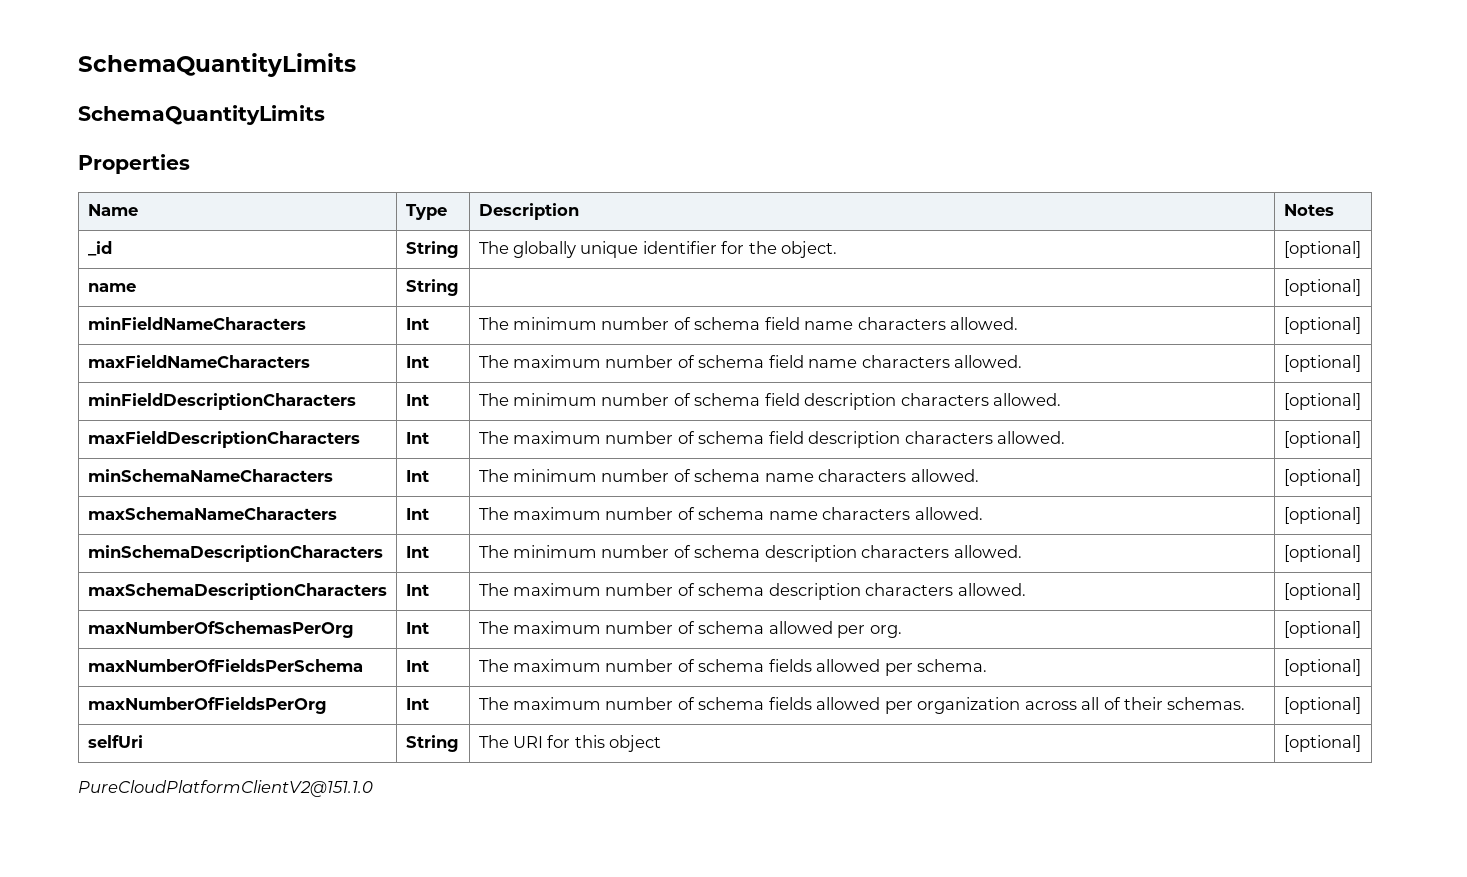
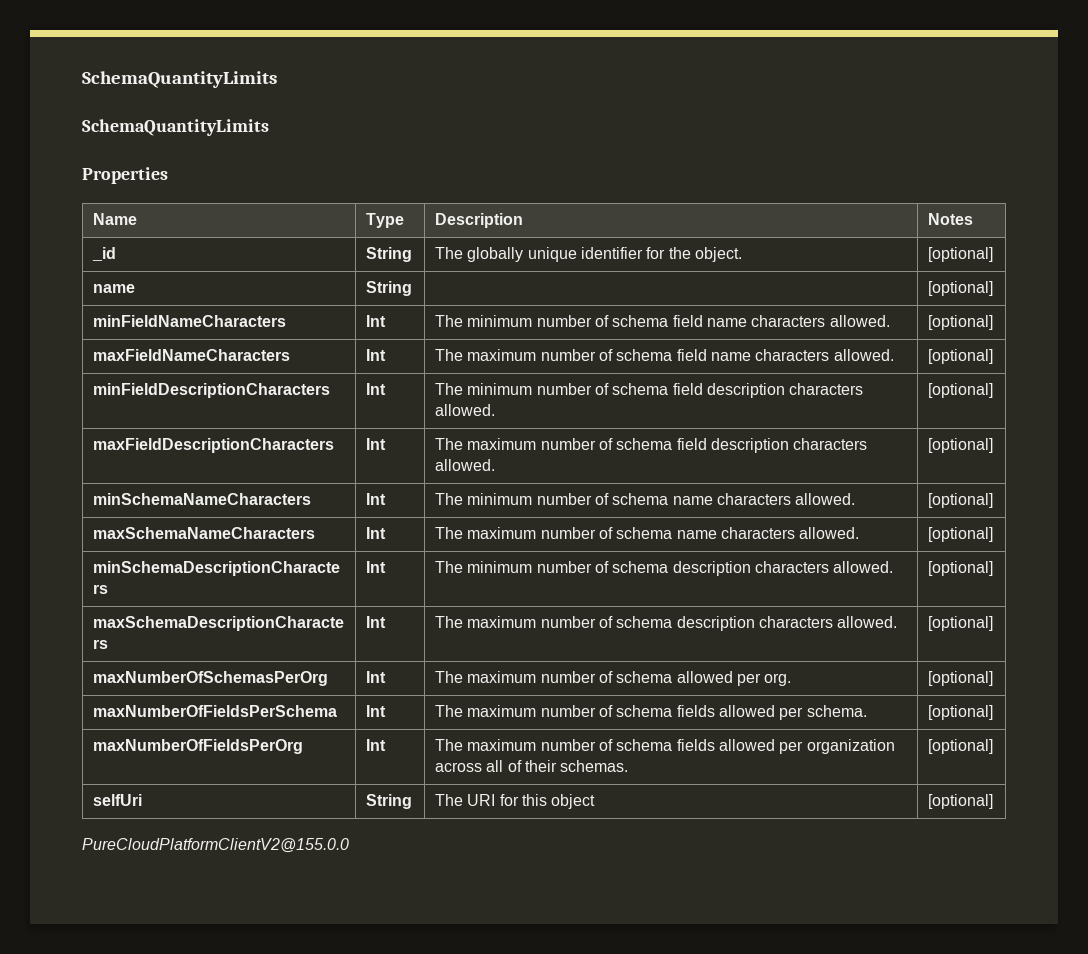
- PureCloudPlatformClientV2@151.1.0
+ PureCloudPlatformClientV2@155.0.0

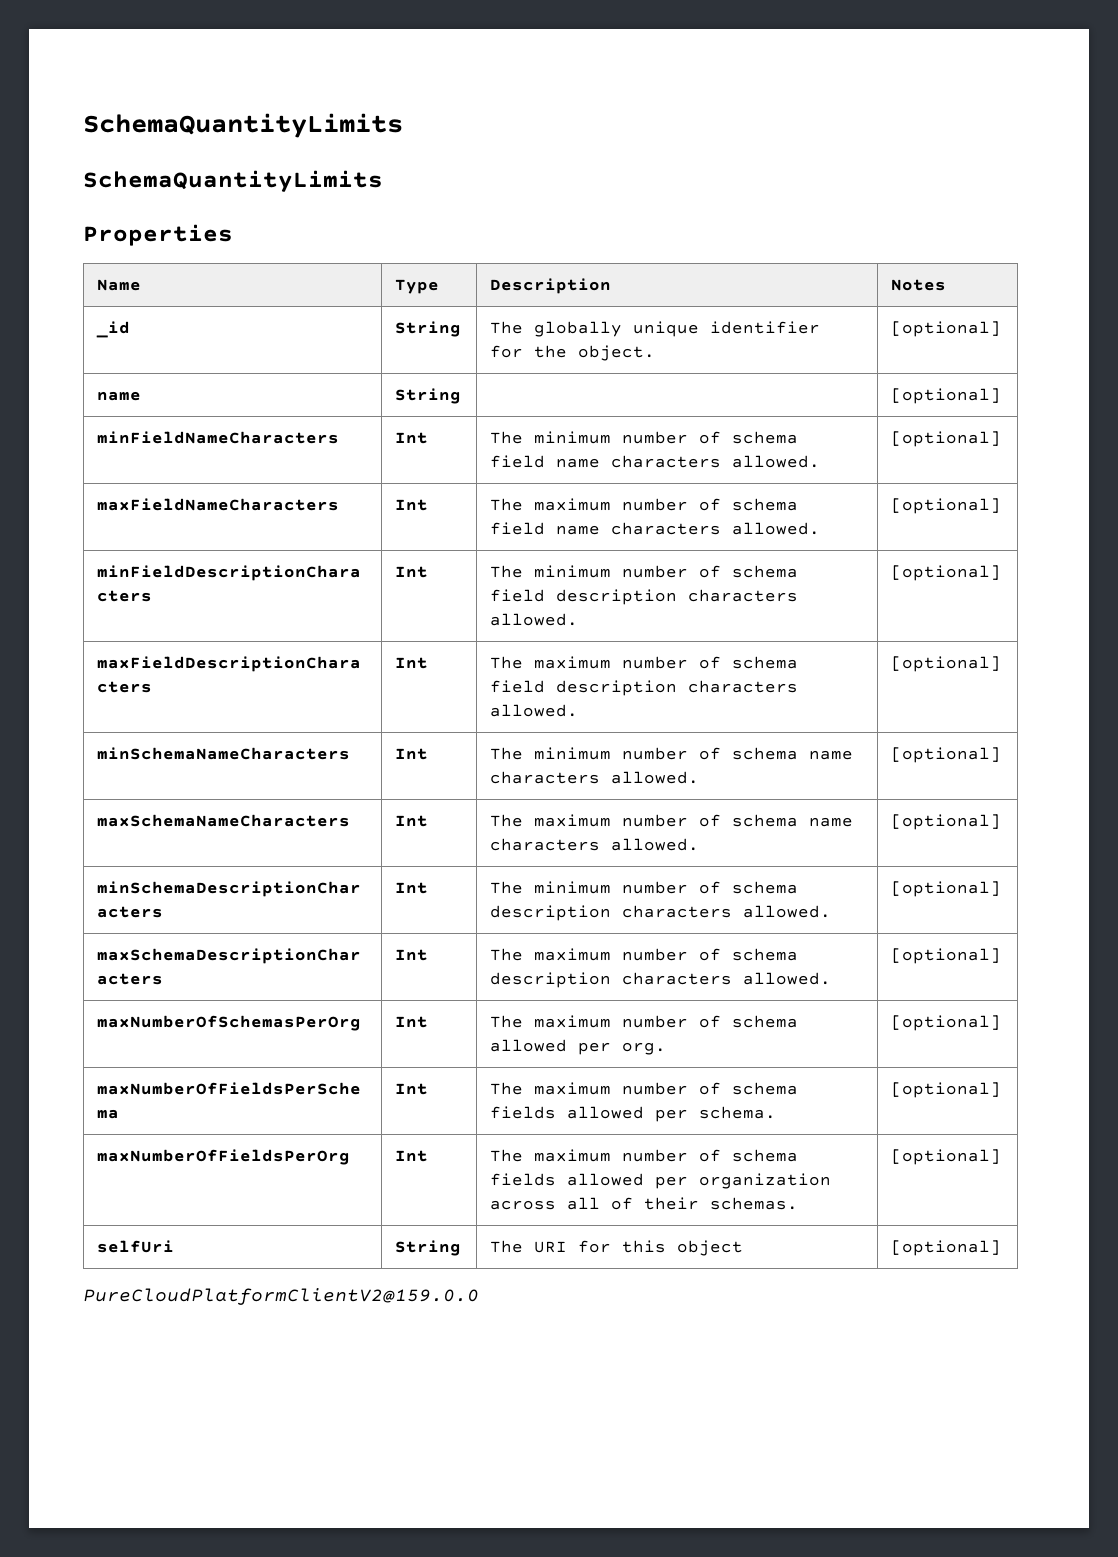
- PureCloudPlatformClientV2@155.0.0
+ PureCloudPlatformClientV2@159.0.0

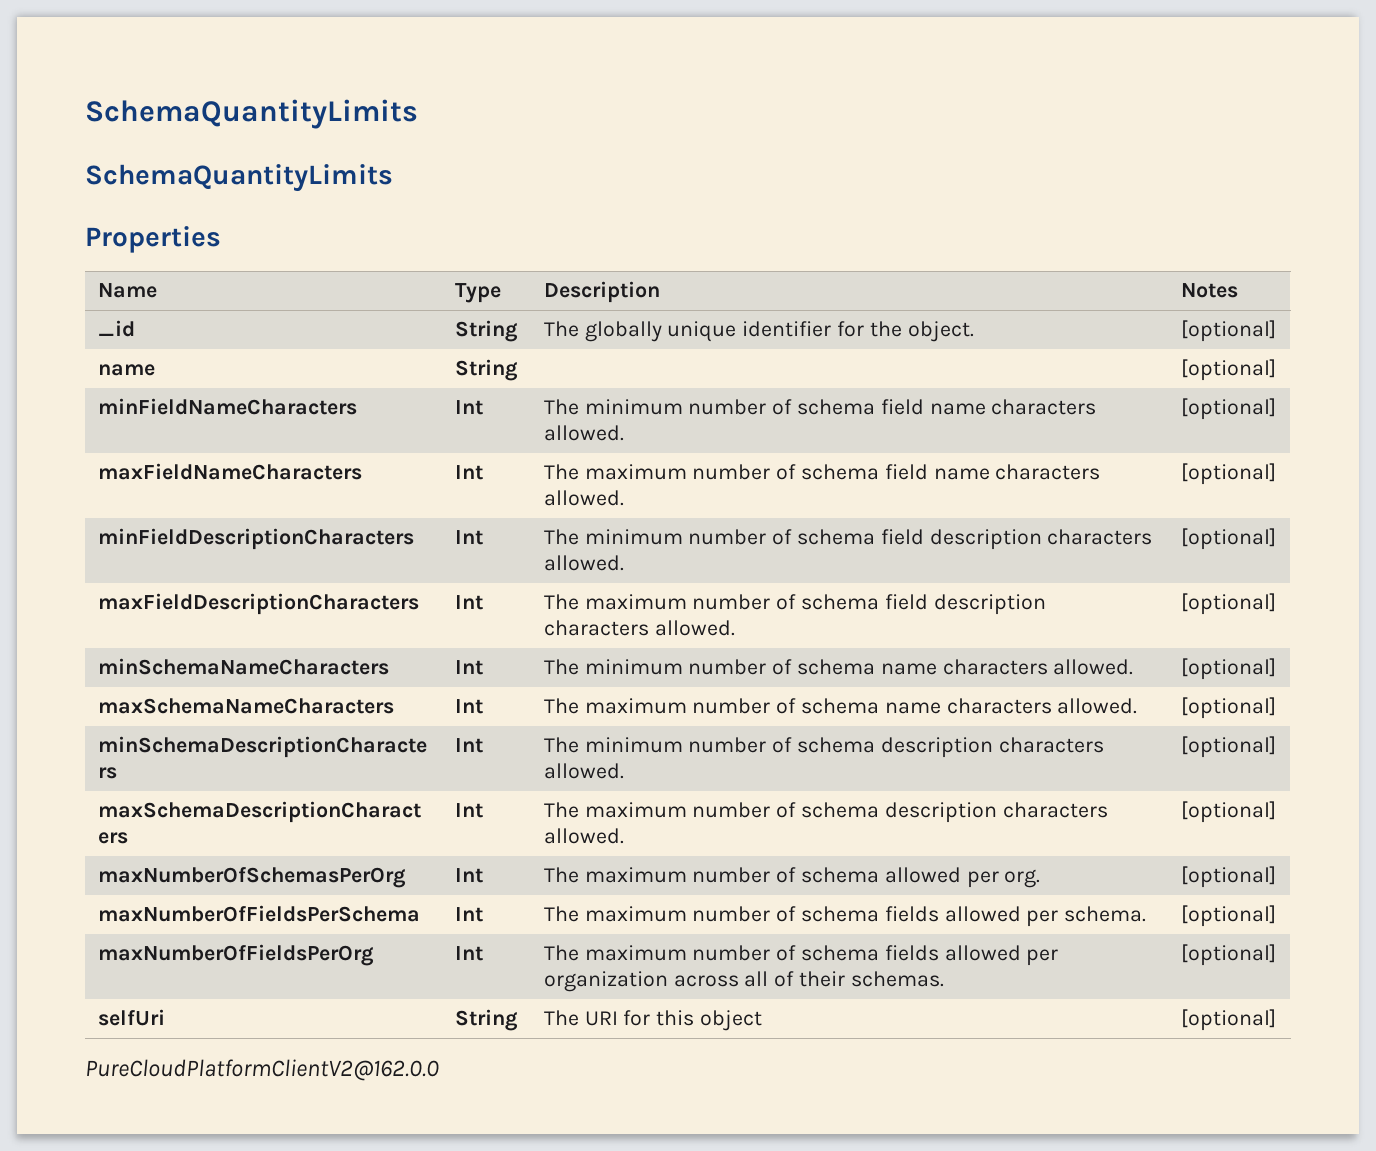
- PureCloudPlatformClientV2@159.0.0
+ PureCloudPlatformClientV2@162.0.0

